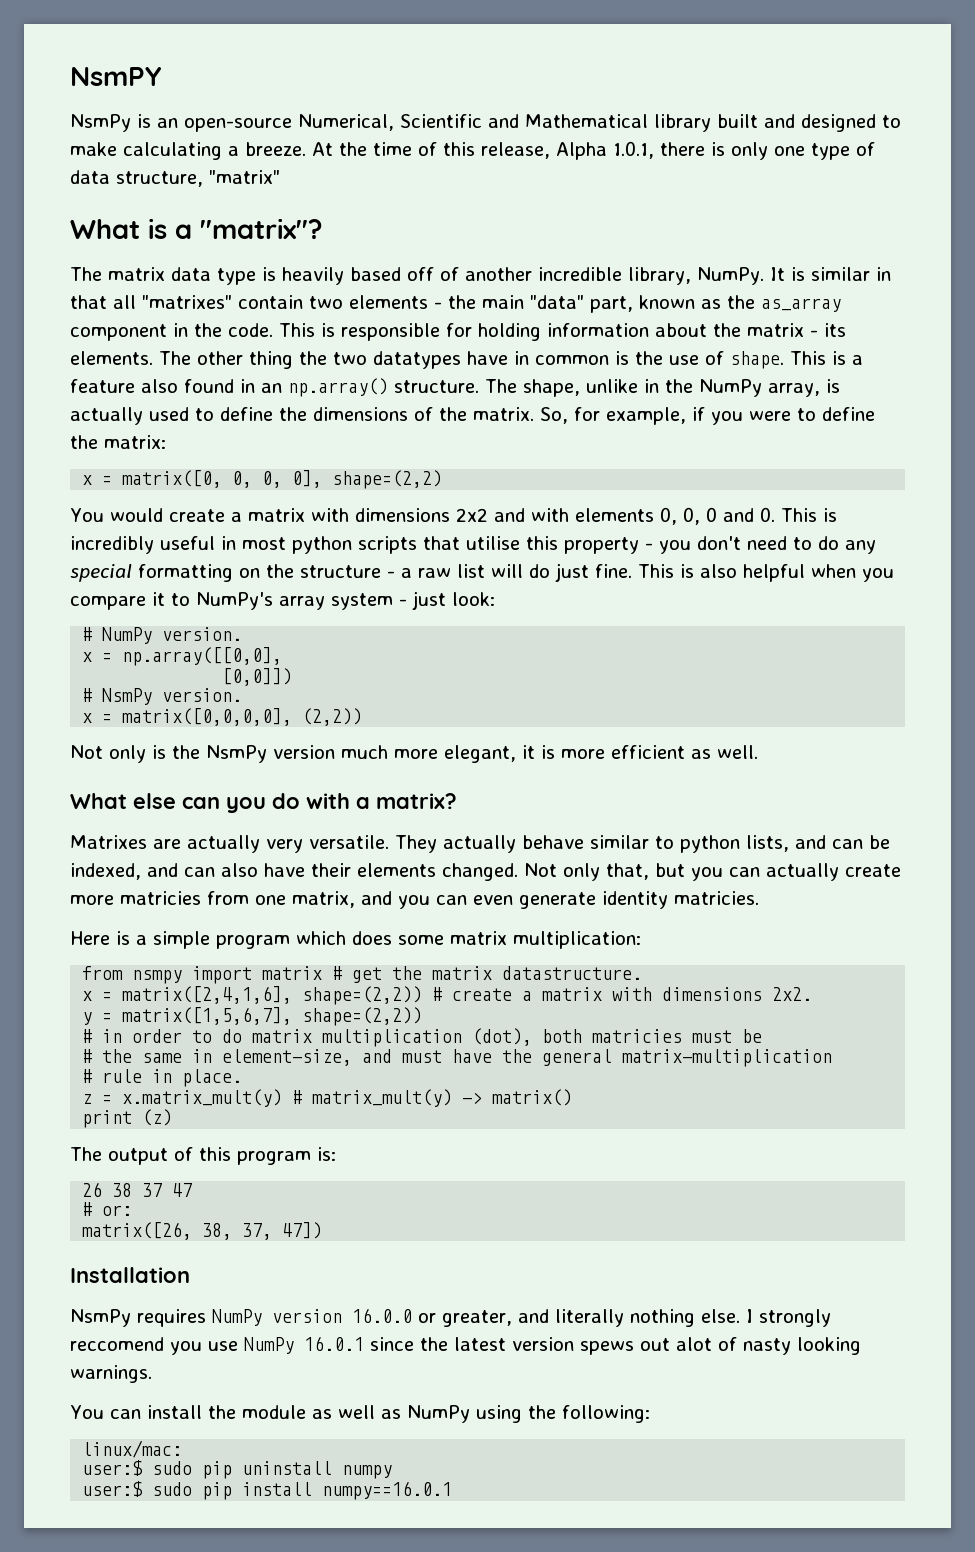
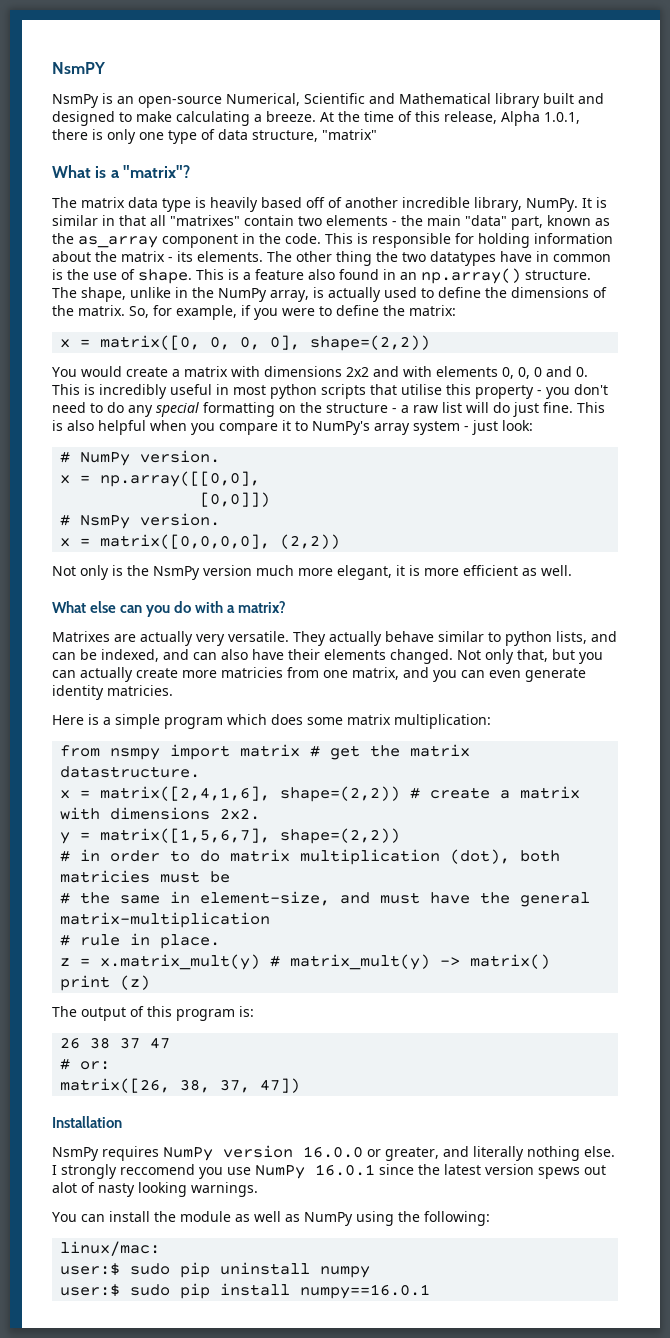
- x = matrix([0, 0, 0, 0], shape=(2,2)
+ x = matrix([0, 0, 0, 0], shape=(2,2))

